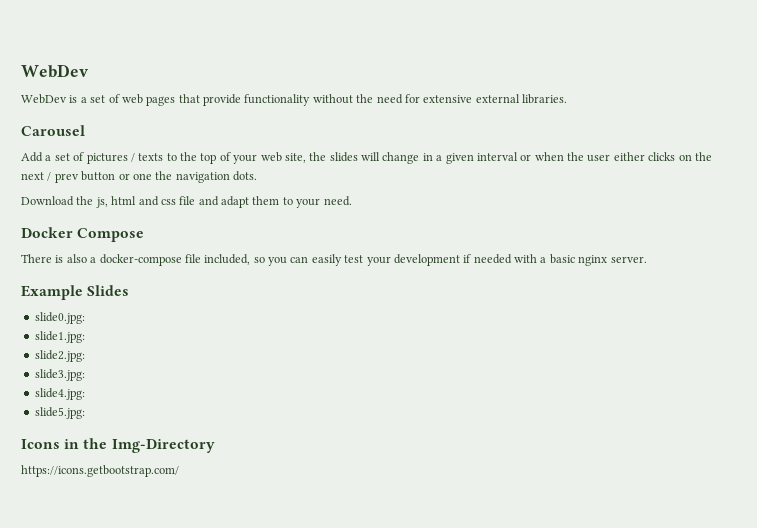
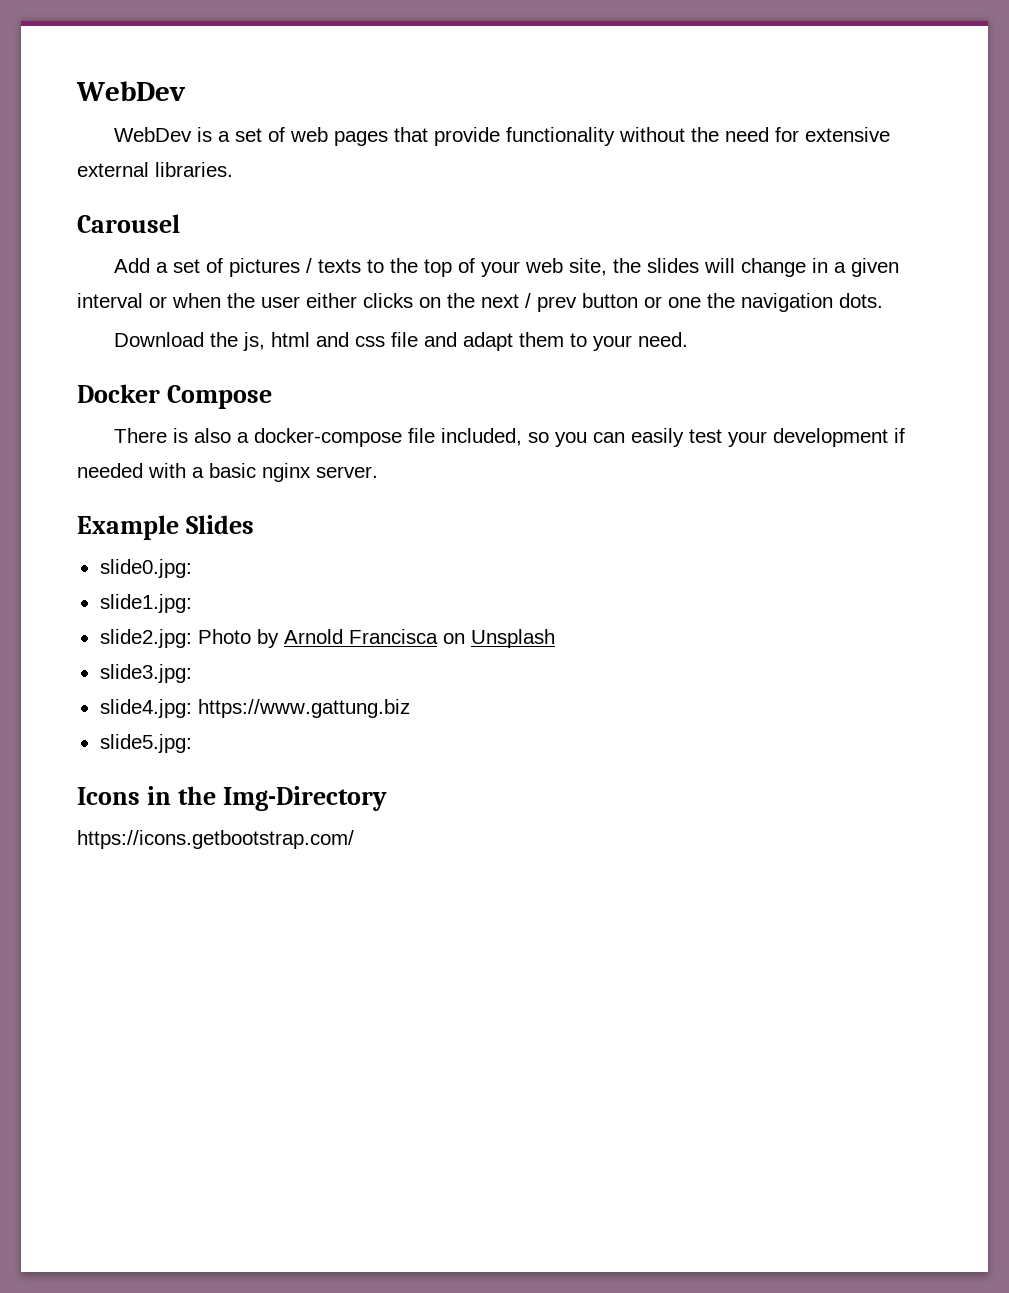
- slide2.jpg:
+ slide2.jpg: Photo by Arnold Francisca on Unsplash
- slide4.jpg:
+ slide4.jpg: https://www.gattung.biz

